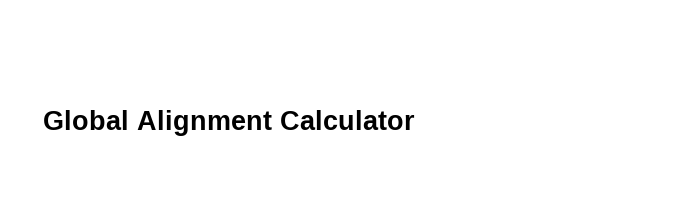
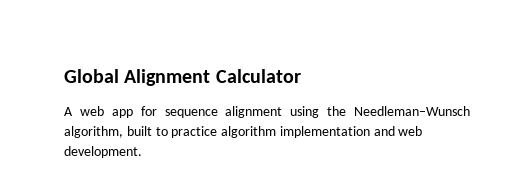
+ A web app for sequence alignment using the Needleman–Wunsch algorithm, built to practice algorithm implementation and web development.

